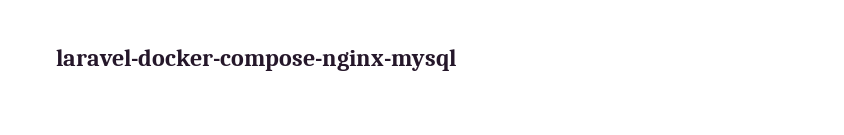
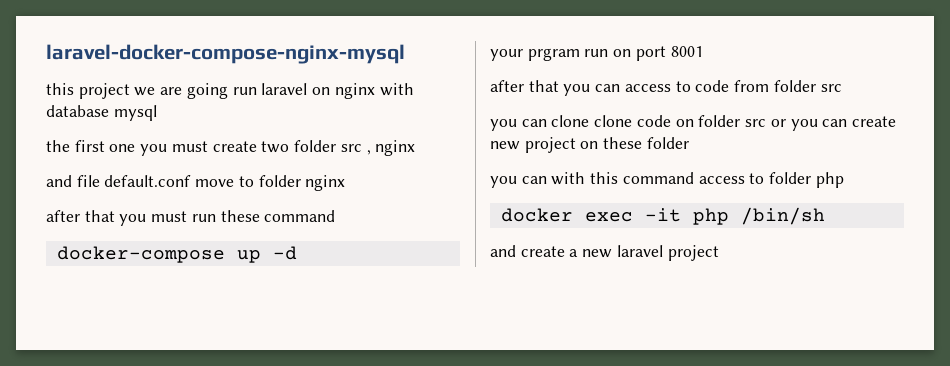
+ this project we are going run laravel on nginx with database mysql
+ the first one you must create two folder src , nginx
+ and file default.conf move to folder nginx
+ after that you must run these command
+ docker-compose up -d
+ your prgram run on port 8001
+ after that you can access to code from folder src
+ you can clone clone code on folder src or you can create new project on these folder
+ you can with this command access to folder php
+ docker exec -it php /bin/sh
+ and create a new laravel project

